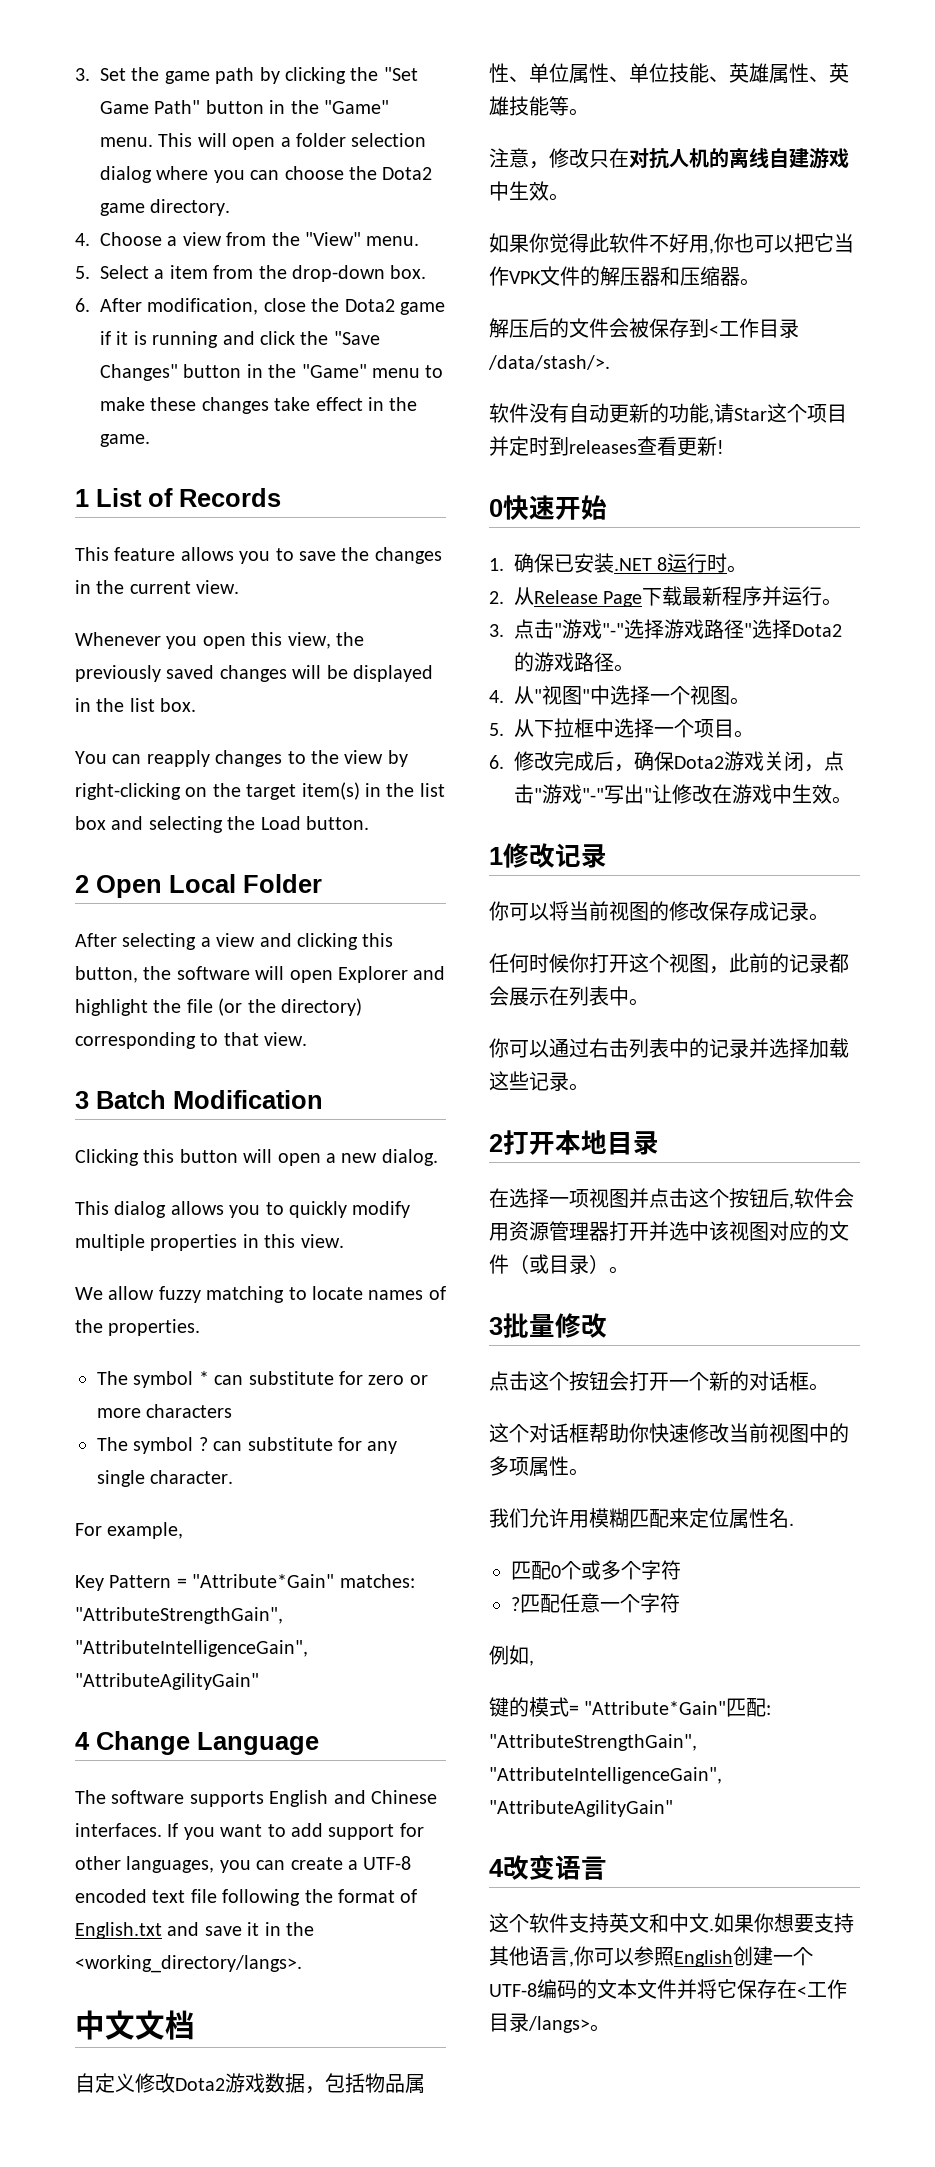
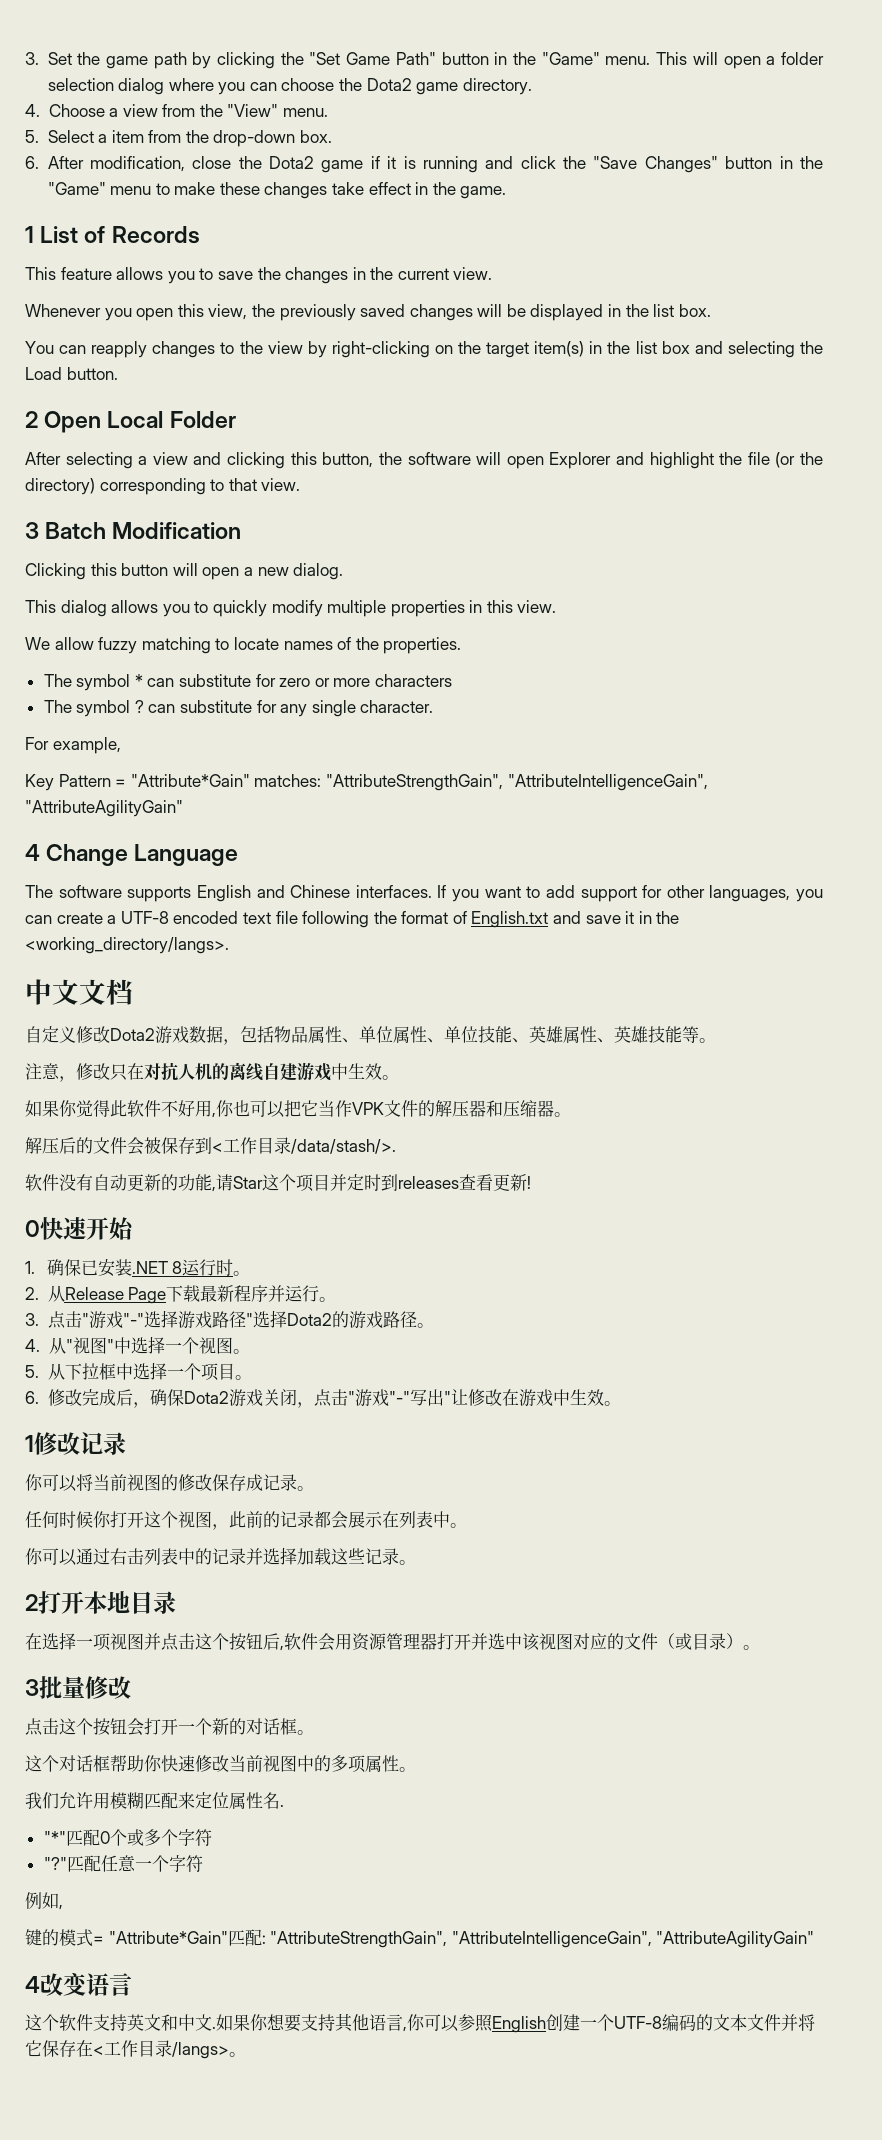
- 匹配0个或多个字符
- ?
+ "*"匹配0个或多个字符
+ "?"

